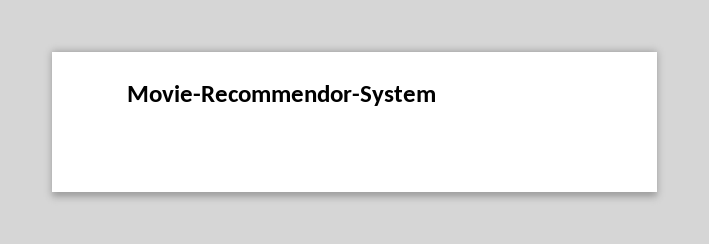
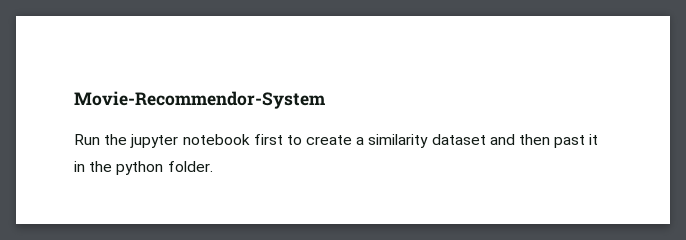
+ Run the jupyter notebook first to create a similarity dataset and then past it in the python folder.

